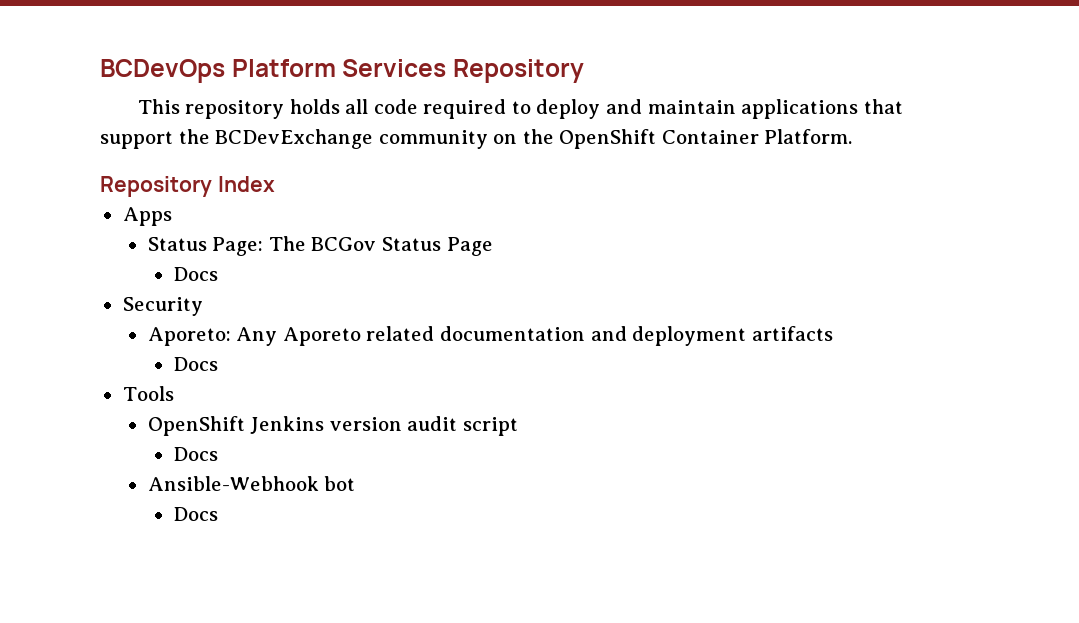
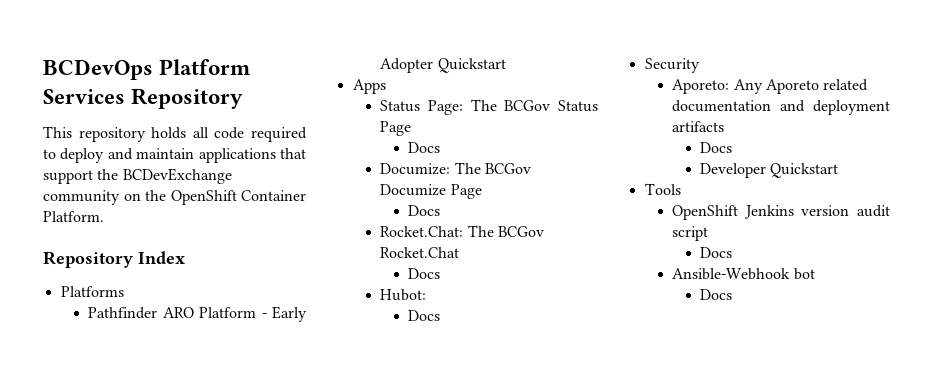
+ Platforms
+ Pathfinder ARO Platform - Early Adopter Quickstart
+ Documize: The BCGov Documize Page
+ Docs
+ Rocket.Chat: The BCGov Rocket.Chat
+ Docs
+ Hubot:
+ Docs
+ Developer Quickstart

